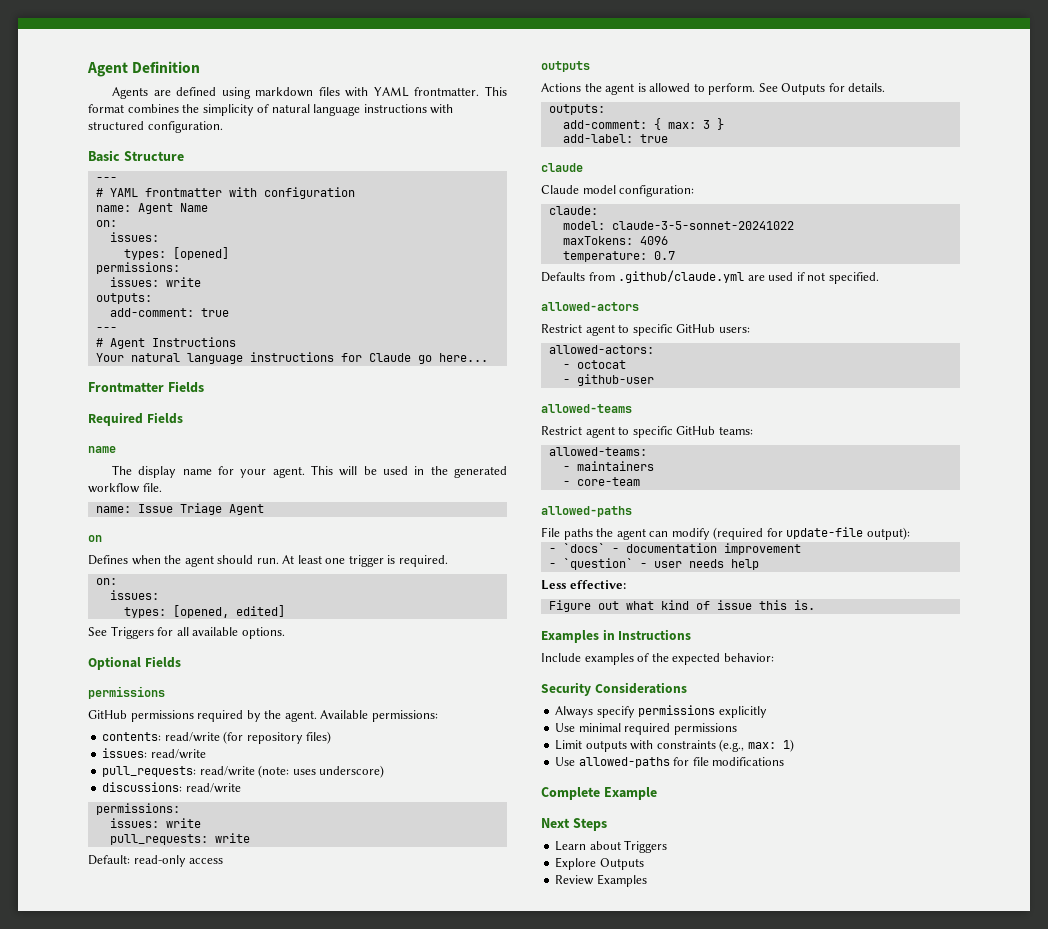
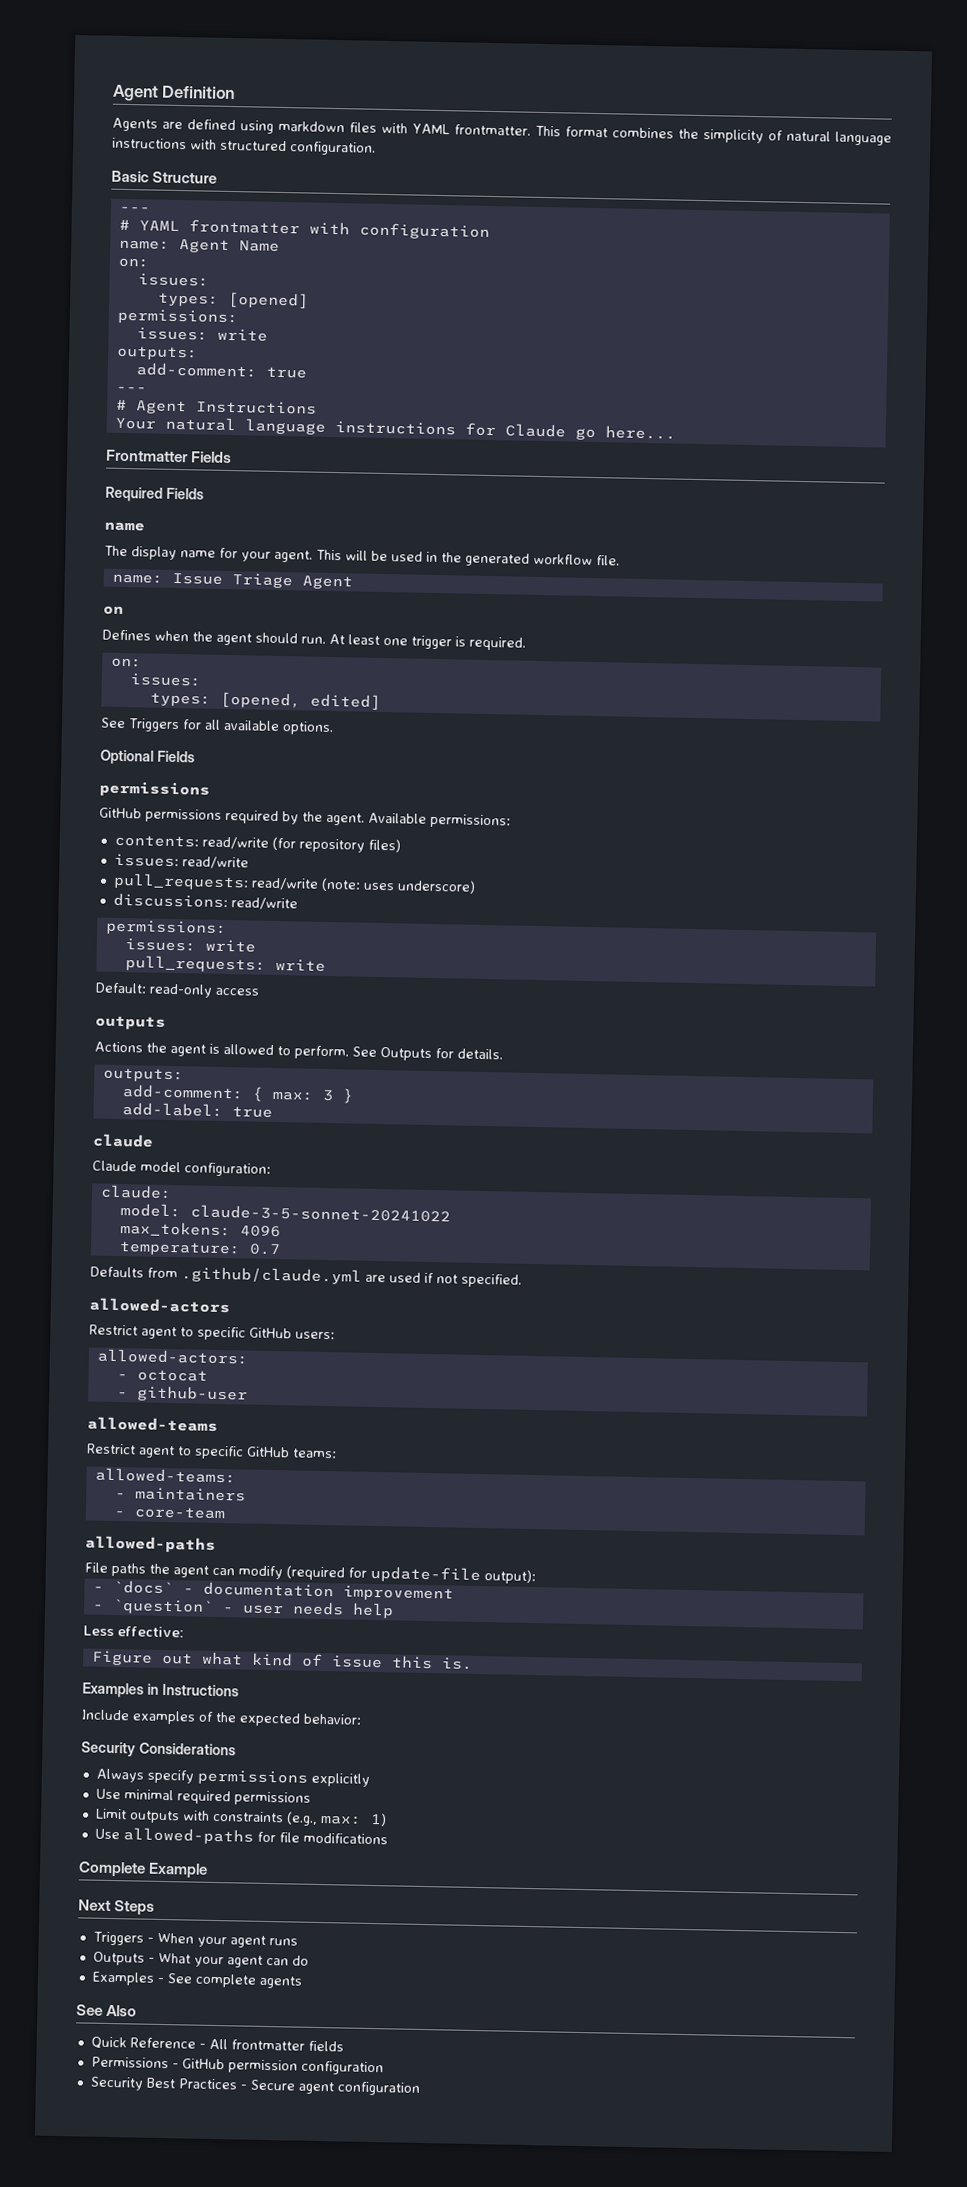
- maxTokens: 4096
+ max_tokens: 4096
- Learn about Triggers
- Explore Outputs
- Review Examples
+ Triggers - When your agent runs
+ Outputs - What your agent can do
+ Examples - See complete agents
+ See Also
+ Quick Reference - All frontmatter fields
+ Permissions - GitHub permission configuration
+ Security Best Practices - Secure agent configuration

